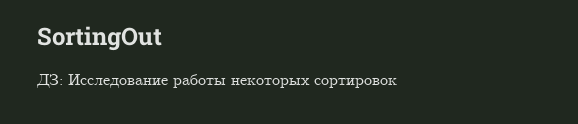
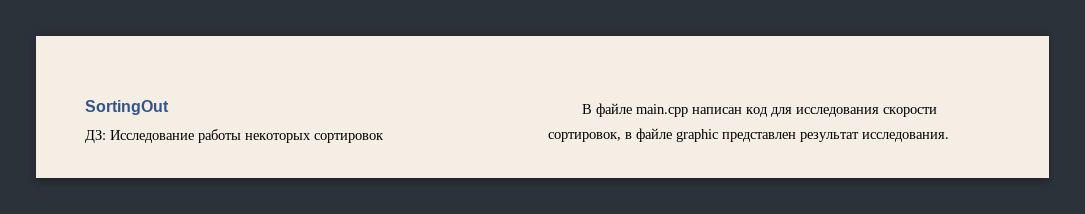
+ В файле main.cpp написан код для исследования скорости сортировок, в файле graphic представлен результат исследования.

